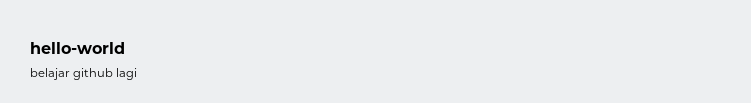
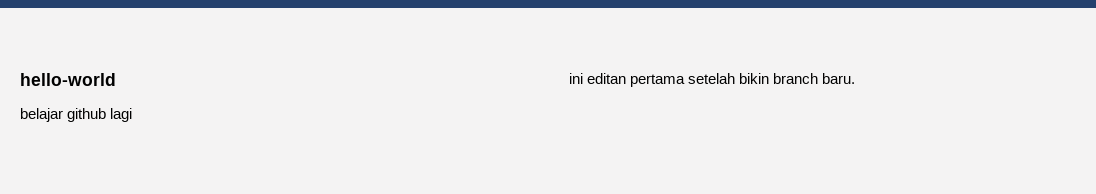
+ ini editan pertama setelah bikin branch baru.

